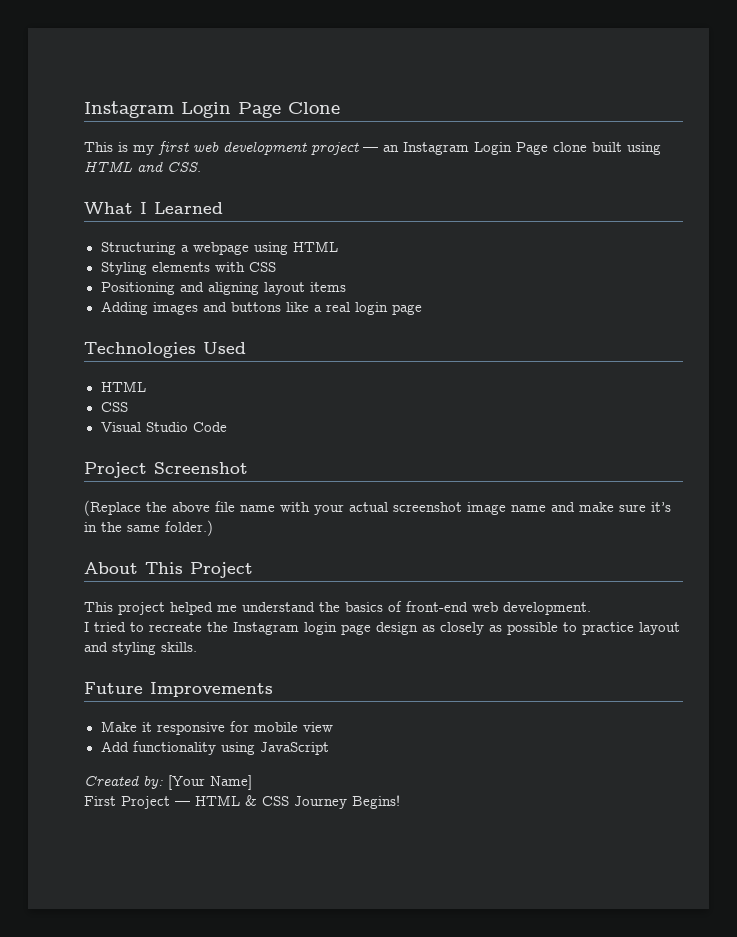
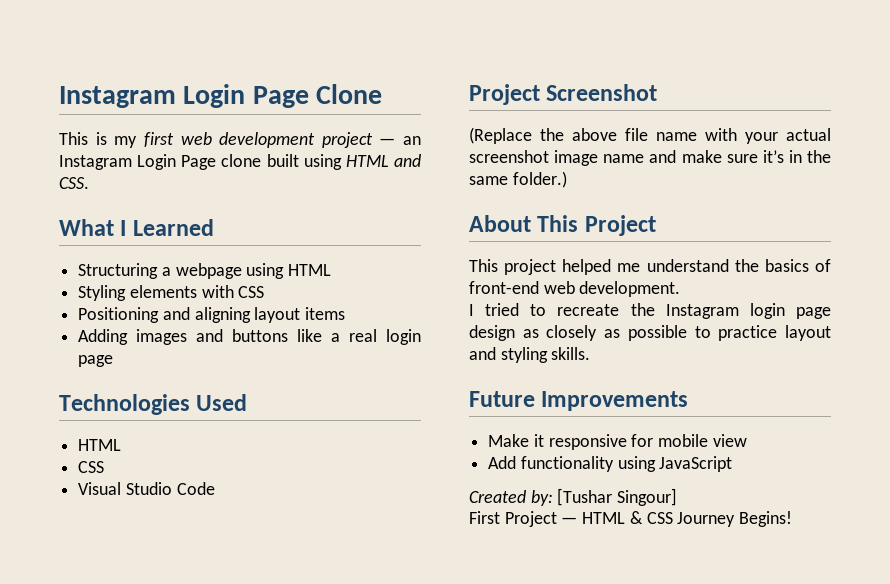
- Created by: [Your Name]
+ Created by: [Tushar Singour]

